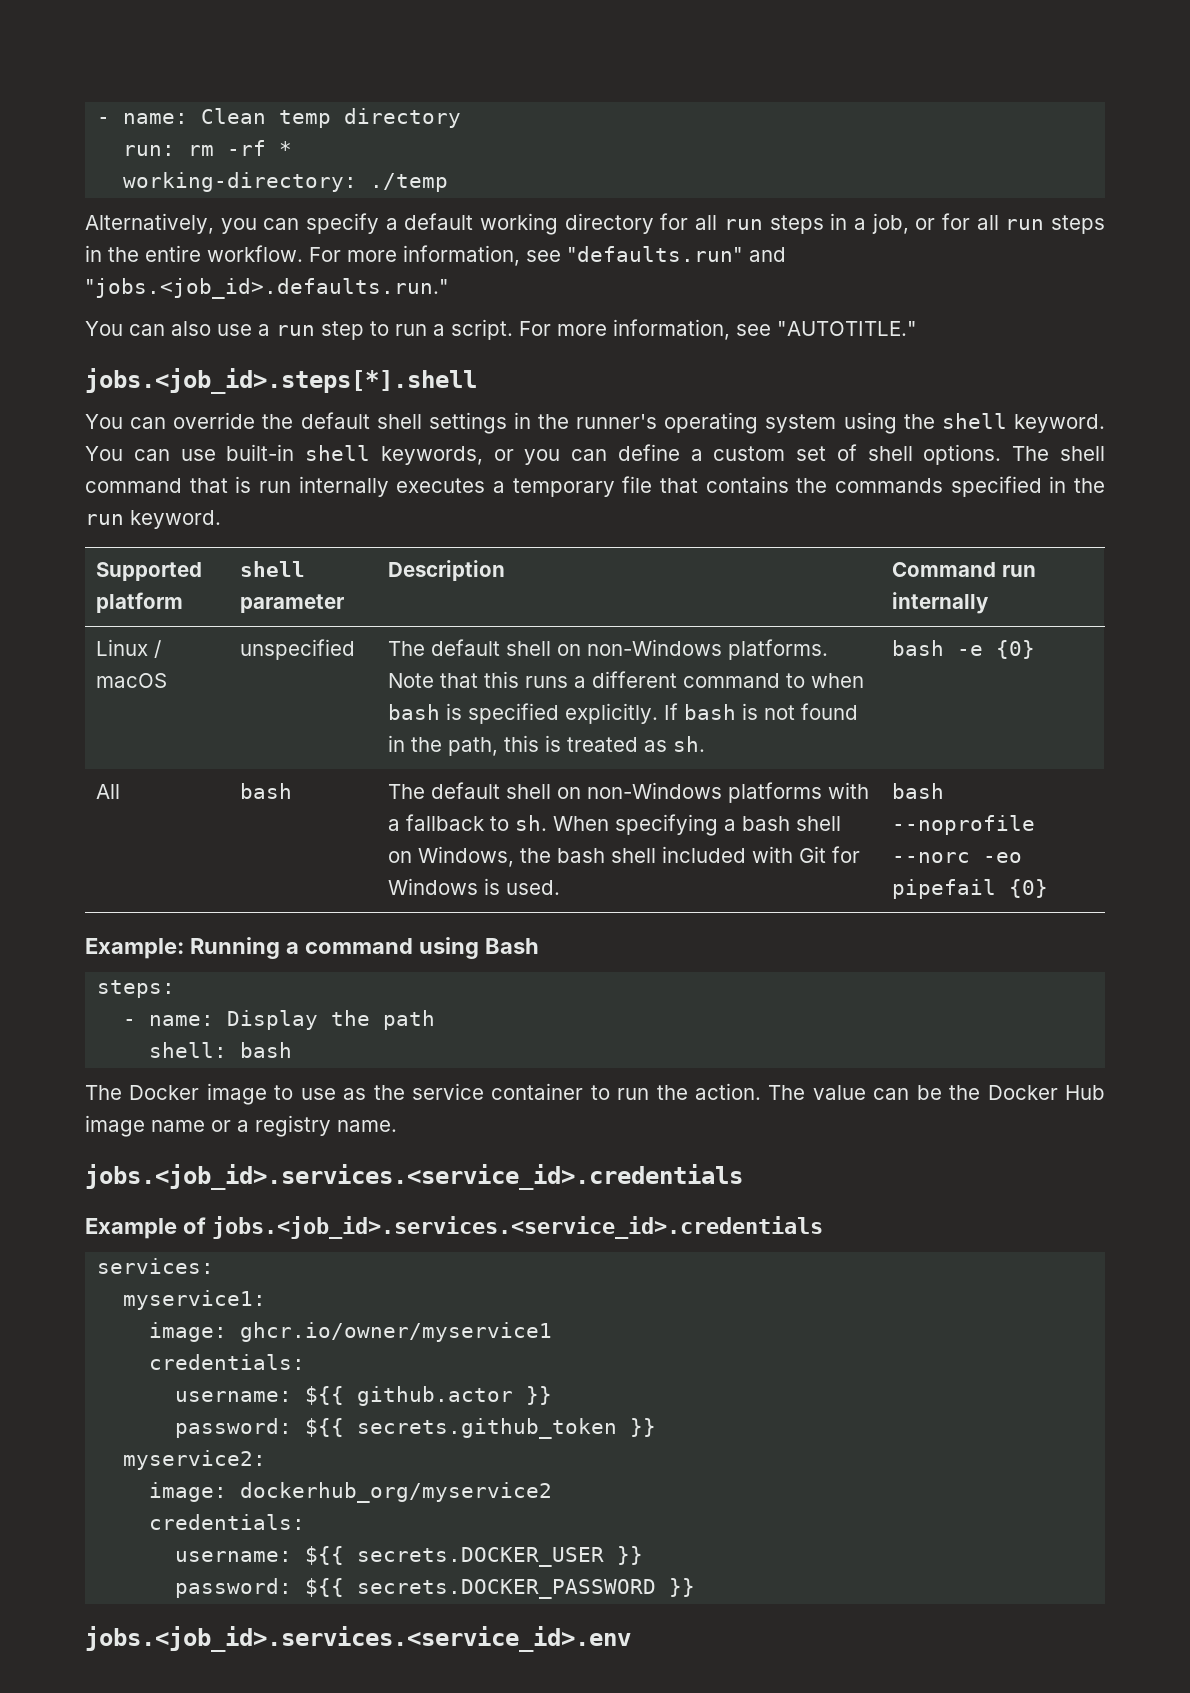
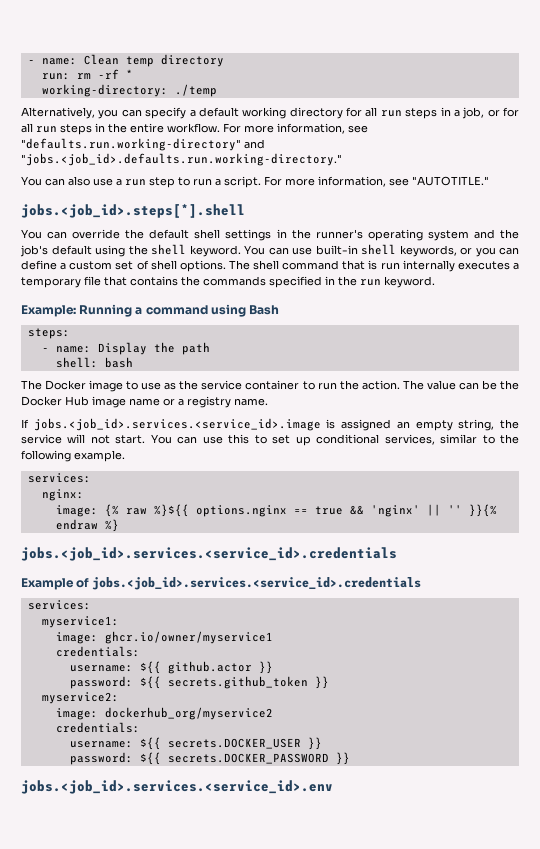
- For more information, see "defaults.run" and "jobs.<job_id>.defaults.run."
+ For more information, see "defaults.run.working-directory" and "jobs.<job_id>.defaults.run.working-directory."
- You can override the default shell settings in the runner's operating system using the shell keyword.
+ You can override the default shell settings in the runner's operating system and the job's default using the shell keyword.
- Supported platform | shell parameter | Description | Command run internally
- Linux / macOS | unspecified | The default shell on non-Windows platforms. Note that this runs a different command to when bash is specified explicitly. If bash is not found in the path, this is treated as sh. | bash -e {0}
- All | bash | The default shell on non-Windows platforms with a fallback to sh. When specifying a bash shell on Windows, the bash shell included with Git for Windows is used. | bash --noprofile --norc -eo pipefail {0}
+ If jobs.<job_id>.services.<service_id>.image is assigned an empty string, the service will not start. You can use this to set up conditional services, similar to the following example.
+ services:
+ nginx:
+ image: {% raw %}${{ options.nginx == true && 'nginx' || '' }}{% endraw %}

